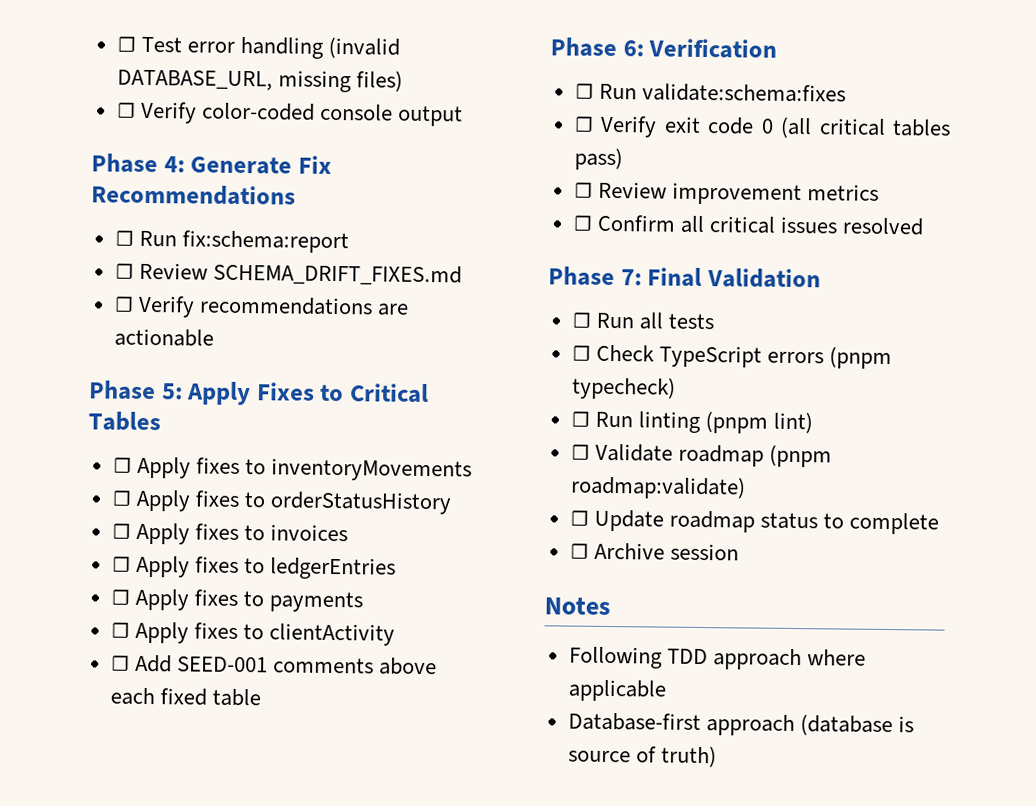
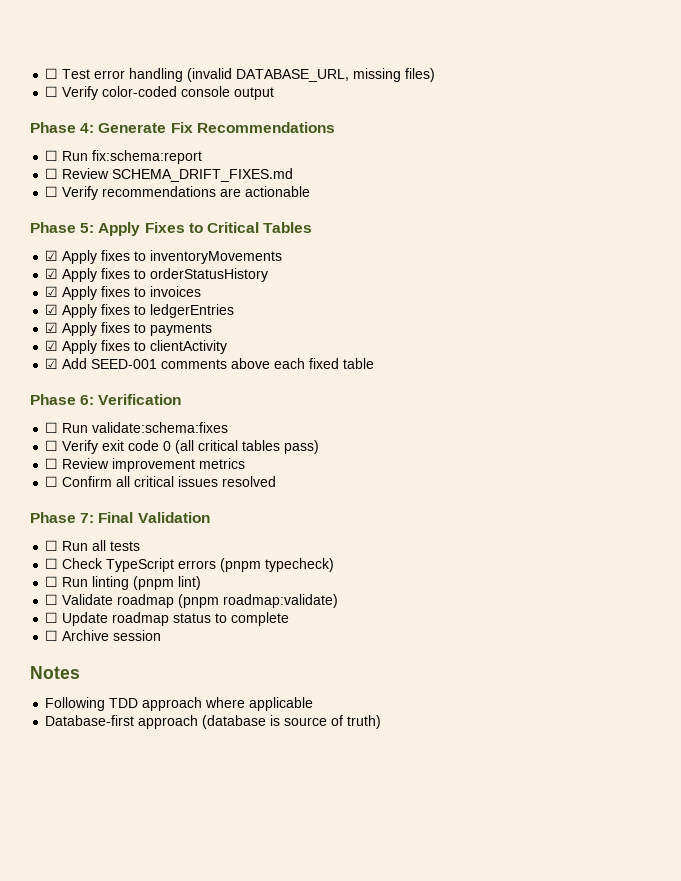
- ☐ Apply fixes to inventoryMovements
+ ☑ Apply fixes to inventoryMovements
- ☐ Apply fixes to orderStatusHistory
+ ☑ Apply fixes to orderStatusHistory
- ☐ Apply fixes to invoices
+ ☑ Apply fixes to invoices
- ☐ Apply fixes to ledgerEntries
+ ☑ Apply fixes to ledgerEntries
- ☐ Apply fixes to payments
+ ☑ Apply fixes to payments
- ☐ Apply fixes to clientActivity
+ ☑ Apply fixes to clientActivity
- ☐ Add SEED-001 comments above each fixed table
+ ☑ Add SEED-001 comments above each fixed table

